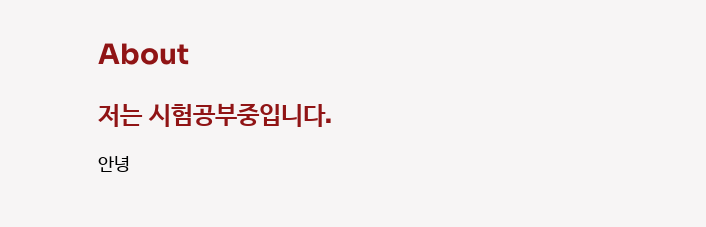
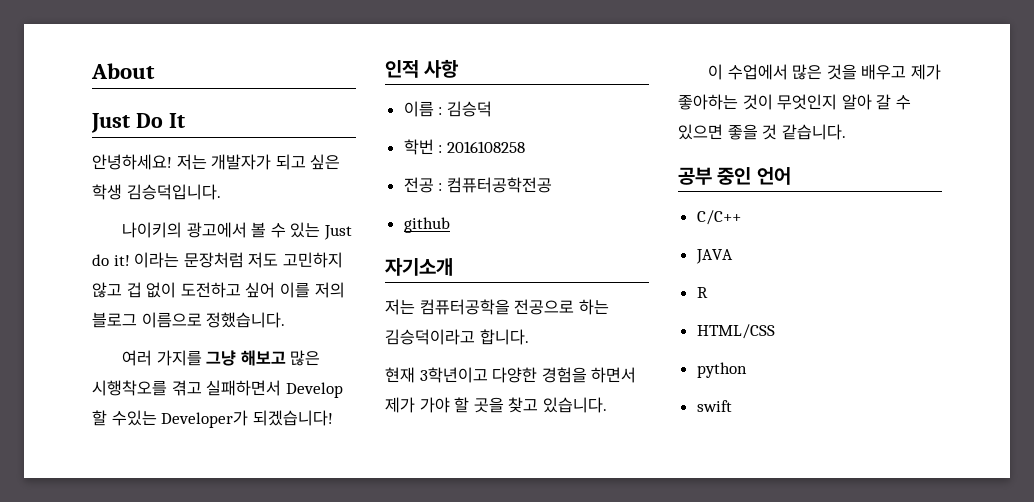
- 저는 시험공부중입니다.
- 안녕
+ Just Do It
+ 안녕하세요! 저는 개발자가 되고 싶은 학생 김승덕입니다.
+ 나이키의 광고에서 볼 수 있는 Just do it! 이라는 문장처럼 저도 고민하지 않고 겁 없이 도전하고 싶어 이를 저의 블로그 이름으로 정했습니다.
+ 여러 가지를 그냥 해보고 많은 시행착오를 겪고 실패하면서 Develop 할 수있는 Developer가 되겠습니다!
+ 인적 사항
+ 이름 : 김승덕
+ 학번 : 2016108258
+ 전공 : 컴퓨터공학전공
+ github
+ 자기소개
+ 저는 컴퓨터공학을 전공으로 하는 김승덕이라고 합니다.
+ 현재 3학년이고 다양한 경험을 하면서 제가 가야 할 곳을 찾고 있습니다.
+ 이 수업에서 많은 것을 배우고 제가 좋아하는 것이 무엇인지 알아 갈 수 있으면 좋을 것 같습니다.
+ 공부 중인 언어
+ C/C++
+ JAVA
+ R
+ HTML/CSS
+ python
+ swift

